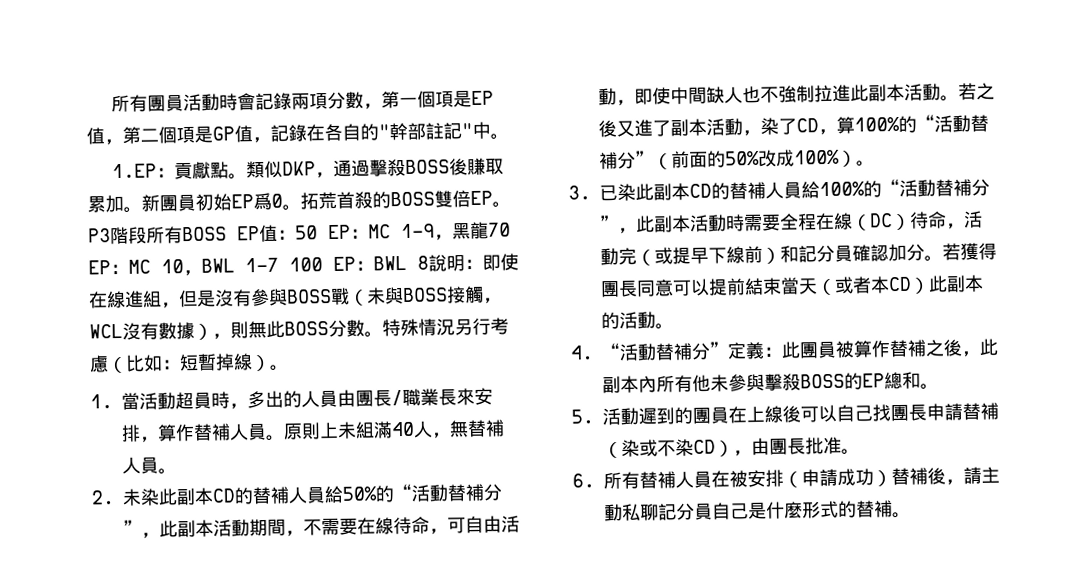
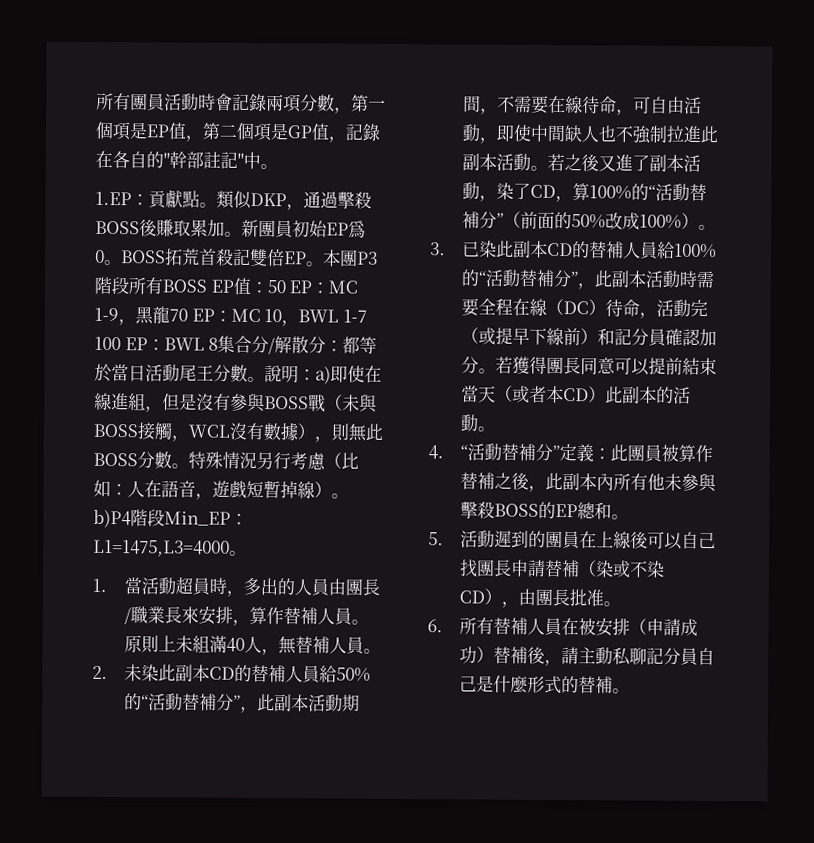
- 拓荒首殺的BOSS雙倍EP。
+ BOSS拓荒首殺記雙倍EP。
- P3階段所有BOSS EP值：50 EP：MC 1-9，黑龍70 EP：MC 10，BWL 1-7 100 EP：BWL 8說明：即使在線進組，但是沒有參與BOSS戰（未與BOSS接觸，WCL沒有數據），則無此BOSS分數。
+ 本團P3階段所有BOSS EP值：50 EP：MC 1-9，黑龍70 EP：MC 10，BWL 1-7 100 EP：BWL 8集合分/解散分：都等於當日活動尾王分數。說明：a)即使在線進組，但是沒有參與BOSS戰（未與BOSS接觸，WCL沒有數據），則無此BOSS分數。
- 特殊情況另行考慮（比如：短暫掉線）。
+ 特殊情況另行考慮（比如：人在語音，遊戲短暫掉線）。b)P4階段Min_EP：L1=1475,L3=4000。

